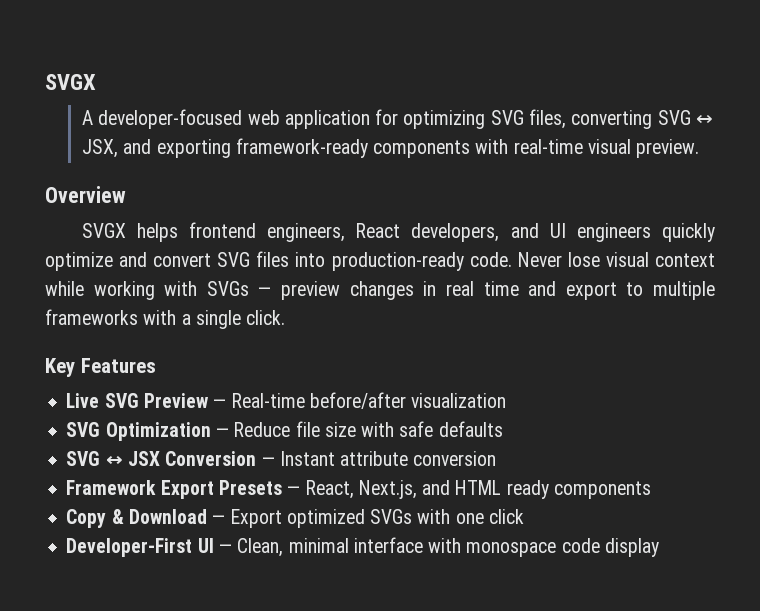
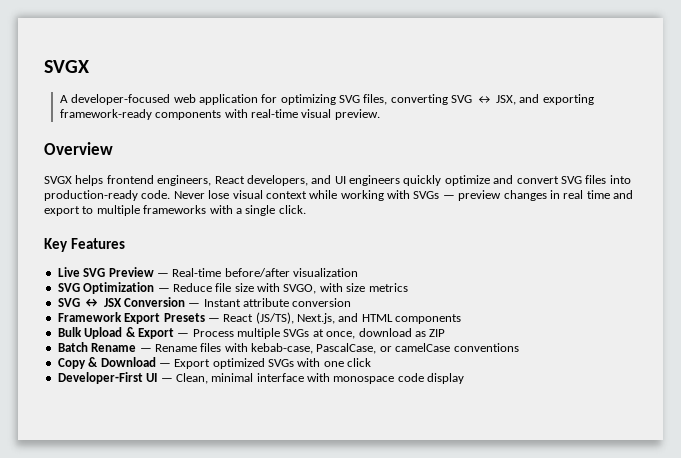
- SVG Optimization — Reduce file size with safe defaults
+ SVG Optimization — Reduce file size with SVGO, with size metrics
- Framework Export Presets — React, Next.js, and HTML ready components
+ Framework Export Presets — React (JS/TS), Next.js, and HTML components
+ Bulk Upload & Export — Process multiple SVGs at once, download as ZIP
+ Batch Rename — Rename files with kebab-case, PascalCase, or camelCase conventions

